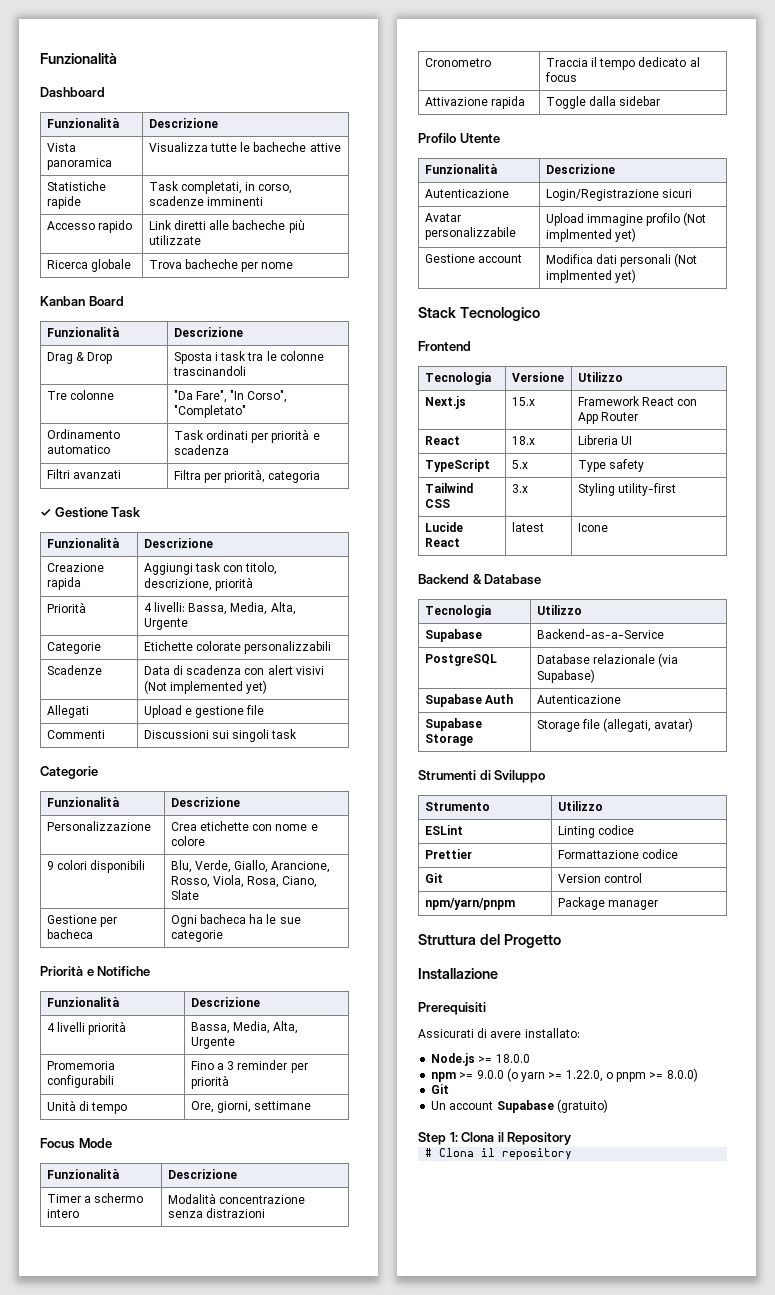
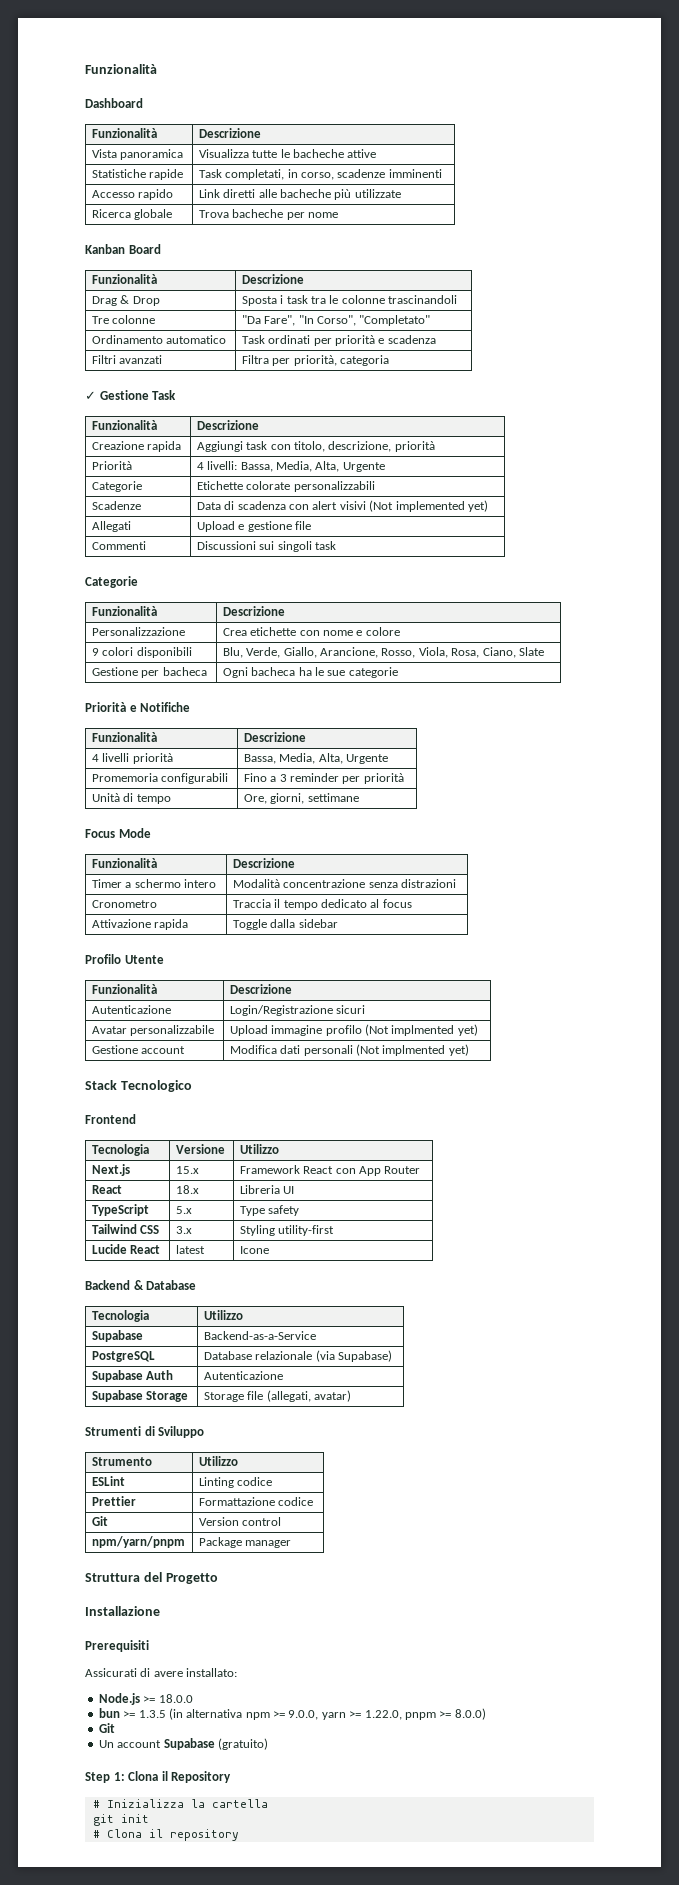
- npm >= 9.0.0 (o yarn >= 1.22.0, o pnpm >= 8.0.0)
+ bun >= 1.3.5 (in alternativa npm >= 9.0.0, yarn >= 1.22.0, pnpm >= 8.0.0)
+ # Inizializza la cartella
+ git init

